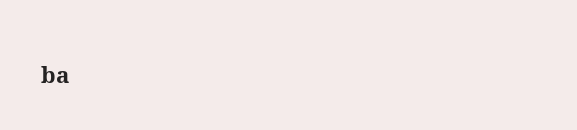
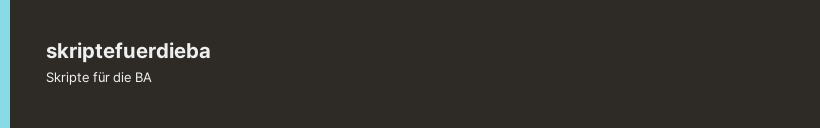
- ba
+ skriptefuerdieba
+ Skripte für die BA

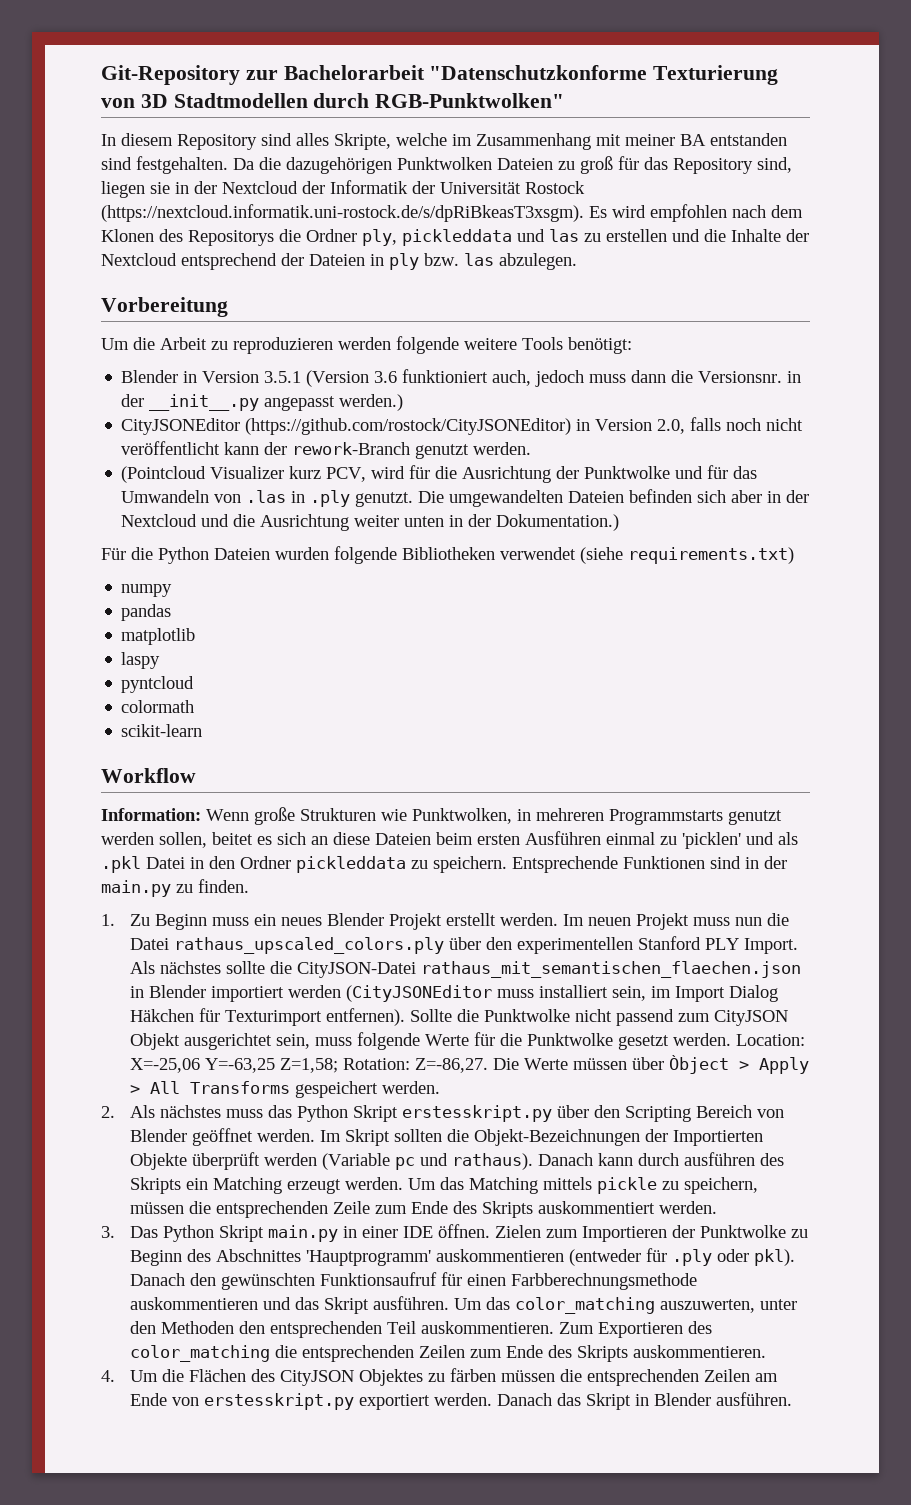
- skriptefuerdieba
- Skripte für die BA
+ Git-Repository zur Bachelorarbeit "Datenschutzkonforme Texturierung von 3D Stadtmodellen durch RGB-Punktwolken"
+ In diesem Repository sind alles Skripte, welche im Zusammenhang mit meiner BA entstanden sind festgehalten. Da die dazugehörigen Punktwolken Dateien zu groß für das Repository sind, liegen sie in der Nextcloud der Informatik der Universität Rostock (https://nextcloud.informatik.uni-rostock.de/s/dpRiBkeasT3xsgm). Es wird empfohlen nach dem Klonen des Repositorys die Ordner ply, pickleddata und las zu erstellen und die Inhalte der Nextcloud entsprechend der Dateien in ply bzw. las abzulegen.
+ Vorbereitung
+ Um die Arbeit zu reproduzieren werden folgende weitere Tools benötigt:
+ Blender in Version 3.5.1 (Version 3.6 funktioniert auch, jedoch muss dann die Versionsnr. in der __init__.py angepasst werden.)
+ CityJSONEditor (https://github.com/rostock/CityJSONEditor) in Version 2.0, falls noch nicht veröffentlicht kann der rework-Branch genutzt werden.
+ (Pointcloud Visualizer kurz PCV, wird für die Ausrichtung der Punktwolke und für das Umwandeln von .las in .ply genutzt. Die umgewandelten Dateien befinden sich aber in der Nextcloud und die Ausrichtung weiter unten in der Dokumentation.)
+ Für die Python Dateien wurden folgende Bibliotheken verwendet (siehe requirements.txt)
+ numpy
+ pandas
+ matplotlib
+ laspy
+ pyntcloud
+ colormath
+ scikit-learn
+ Workflow
+ Information: Wenn große Strukturen wie Punktwolken, in mehreren Programmstarts genutzt werden sollen, beitet es sich an diese Dateien beim ersten Ausführen einmal zu 'picklen' und als .pkl Datei in den Ordner pickleddata zu speichern. Entsprechende Funktionen sind in der main.py zu finden.
+ 1. Zu Beginn muss ein neues Blender Projekt erstellt werden. Im neuen Projekt muss nun die Datei rathaus_upscaled_colors.ply über den experimentellen Stanford PLY Import. Als nächstes sollte die CityJSON-Datei rathaus_mit_semantischen_flaechen.json in Blender importiert werden (CityJSONEditor muss installiert sein, im Import Dialog Häkchen für Texturimport entfernen). Sollte die Punktwolke nicht passend zum CityJSON Objekt ausgerichtet sein, muss folgende Werte für die Punktwolke gesetzt werden. Location: X=-25,06 Y=-63,25 Z=1,58; Rotation: Z=-86,27. Die Werte müssen über Òbject > Apply > All Transforms gespeichert werden.
+ 2. Als nächstes muss das Python Skript erstesskript.py über den Scripting Bereich von Blender geöffnet werden. Im Skript sollten die Objekt-Bezeichnungen der Importierten Objekte überprüft werden (Variable pc und rathaus). Danach kann durch ausführen des Skripts ein Matching erzeugt werden. Um das Matching mittels pickle zu speichern, müssen die entsprechenden Zeile zum Ende des Skripts auskommentiert werden.
+ 3. Das Python Skript main.py in einer IDE öffnen. Zielen zum Importieren der Punktwolke zu Beginn des Abschnittes 'Hauptprogramm' auskommentieren (entweder für .ply oder pkl). Danach den gewünschten Funktionsaufruf für einen Farbberechnungsmethode auskommentieren und das Skript ausführen. Um das color_matching auszuwerten, unter den Methoden den entsprechenden Teil auskommentieren. Zum Exportieren des color_matching die entsprechenden Zeilen zum Ende des Skripts auskommentieren.
+ 4. Um die Flächen des CityJSON Objektes zu färben müssen die entsprechenden Zeilen am Ende von erstesskript.py exportiert werden. Danach das Skript in Blender ausführen.

